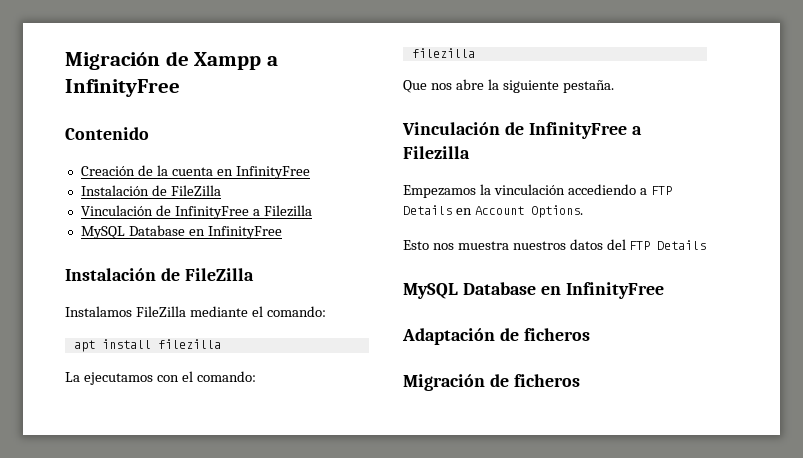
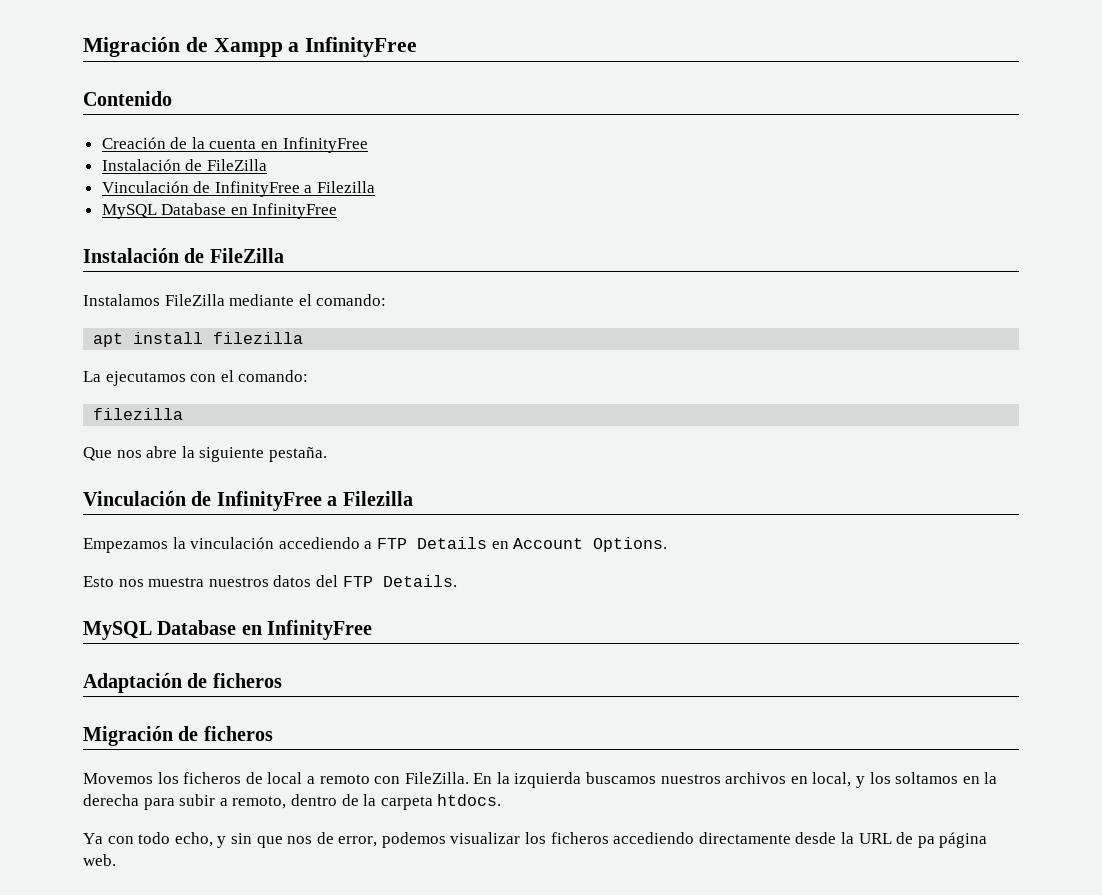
- Esto nos muestra nuestros datos del FTP Details
+ Esto nos muestra nuestros datos del FTP Details.
+ Movemos los ficheros de local a remoto con FileZilla. En la izquierda buscamos nuestros archivos en local, y los soltamos en la derecha para subir a remoto, dentro de la carpeta htdocs.
+ Ya con todo echo, y sin que nos de error, podemos visualizar los ficheros accediendo directamente desde la URL de pa página web.

